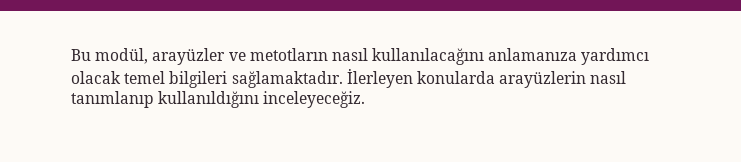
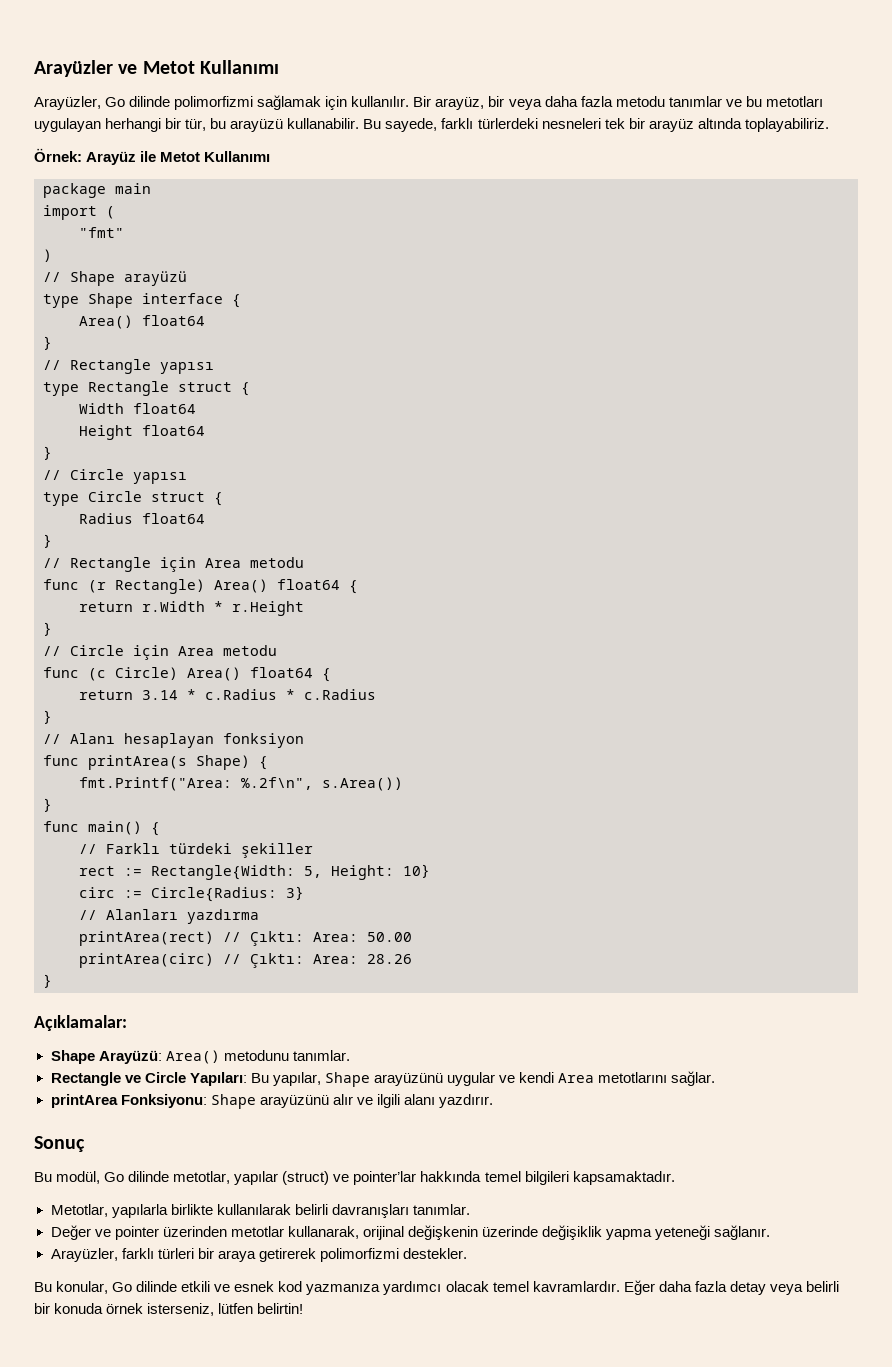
- Bu modül, arayüzler ve metotların nasıl kullanılacağını anlamanıza yardımcı olacak temel bilgileri sağlamaktadır. İlerleyen konularda arayüzlerin nasıl tanımlanıp kullanıldığını inceleyeceğiz.
+ Arayüzler ve Metot Kullanımı
+ Arayüzler, Go dilinde polimorfizmi sağlamak için kullanılır. Bir arayüz, bir veya daha fazla metodu tanımlar ve bu metotları uygulayan herhangi bir tür, bu arayüzü kullanabilir. Bu sayede, farklı türlerdeki nesneleri tek bir arayüz altında toplayabiliriz.
+ Örnek: Arayüz ile Metot Kullanımı
+ package main
+ import (
+ "fmt"
+ )
+ // Shape arayüzü
+ type Shape interface {
+ Area() float64
+ }
+ // Rectangle yapısı
+ type Rectangle struct {
+ Width float64
+ Height float64
+ }
+ // Circle yapısı
+ type Circle struct {
+ Radius float64
+ }
+ // Rectangle için Area metodu
+ func (r Rectangle) Area() float64 {
+ return r.Width * r.Height
+ }
+ // Circle için Area metodu
+ func (c Circle) Area() float64 {
+ return 3.14 * c.Radius * c.Radius
+ }
+ // Alanı hesaplayan fonksiyon
+ func printArea(s Shape) {
+ fmt.Printf("Area: %.2f\n", s.Area())
+ }
+ func main() {
+ // Farklı türdeki şekiller
+ rect := Rectangle{Width: 5, Height: 10}
+ circ := Circle{Radius: 3}
+ // Alanları yazdırma
+ printArea(rect) // Çıktı: Area: 50.00
+ printArea(circ) // Çıktı: Area: 28.26
+ }
+ Açıklamalar:
+ Shape Arayüzü: Area() metodunu tanımlar.
+ Rectangle ve Circle Yapıları: Bu yapılar, Shape arayüzünü uygular ve kendi Area metotlarını sağlar.
+ printArea Fonksiyonu: Shape arayüzünü alır ve ilgili alanı yazdırır.
+ Sonuç
+ Bu modül, Go dilinde metotlar, yapılar (struct) ve pointer’lar hakkında temel bilgileri kapsamaktadır.
+ Metotlar, yapılarla birlikte kullanılarak belirli davranışları tanımlar.
+ Değer ve pointer üzerinden metotlar kullanarak, orijinal değişkenin üzerinde değişiklik yapma yeteneği sağlanır.
+ Arayüzler, farklı türleri bir araya getirerek polimorfizmi destekler.
+ Bu konular, Go dilinde etkili ve esnek kod yazmanıza yardımcı olacak temel kavramlardır. Eğer daha fazla detay veya belirli bir konuda örnek isterseniz, lütfen belirtin!

